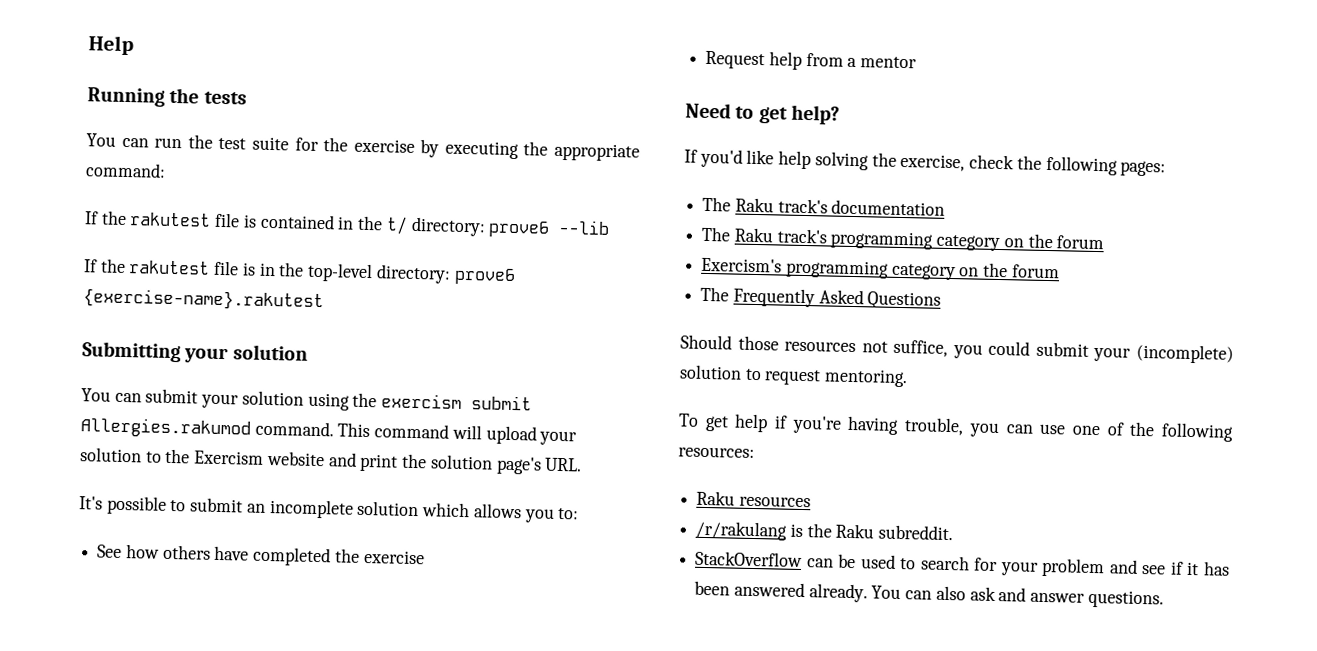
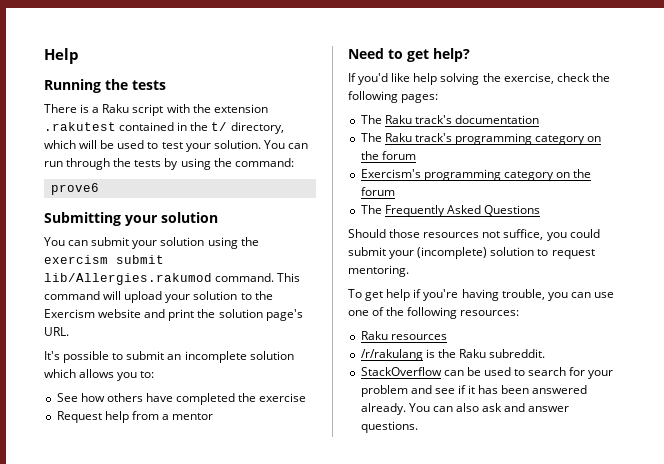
- You can run the test suite for the exercise by executing the appropriate command:
- If the rakutest file is contained in the t/ directory: prove6 --lib
- If the rakutest file is in the top-level directory: prove6 {exercise-name}.rakutest
+ There is a Raku script with the extension .rakutest contained in the t/ directory, which will be used to test your solution. You can run through the tests by using the command:
+ prove6
- You can submit your solution using the exercism submit Allergies.rakumod command.
+ You can submit your solution using the exercism submit lib/Allergies.rakumod command.

